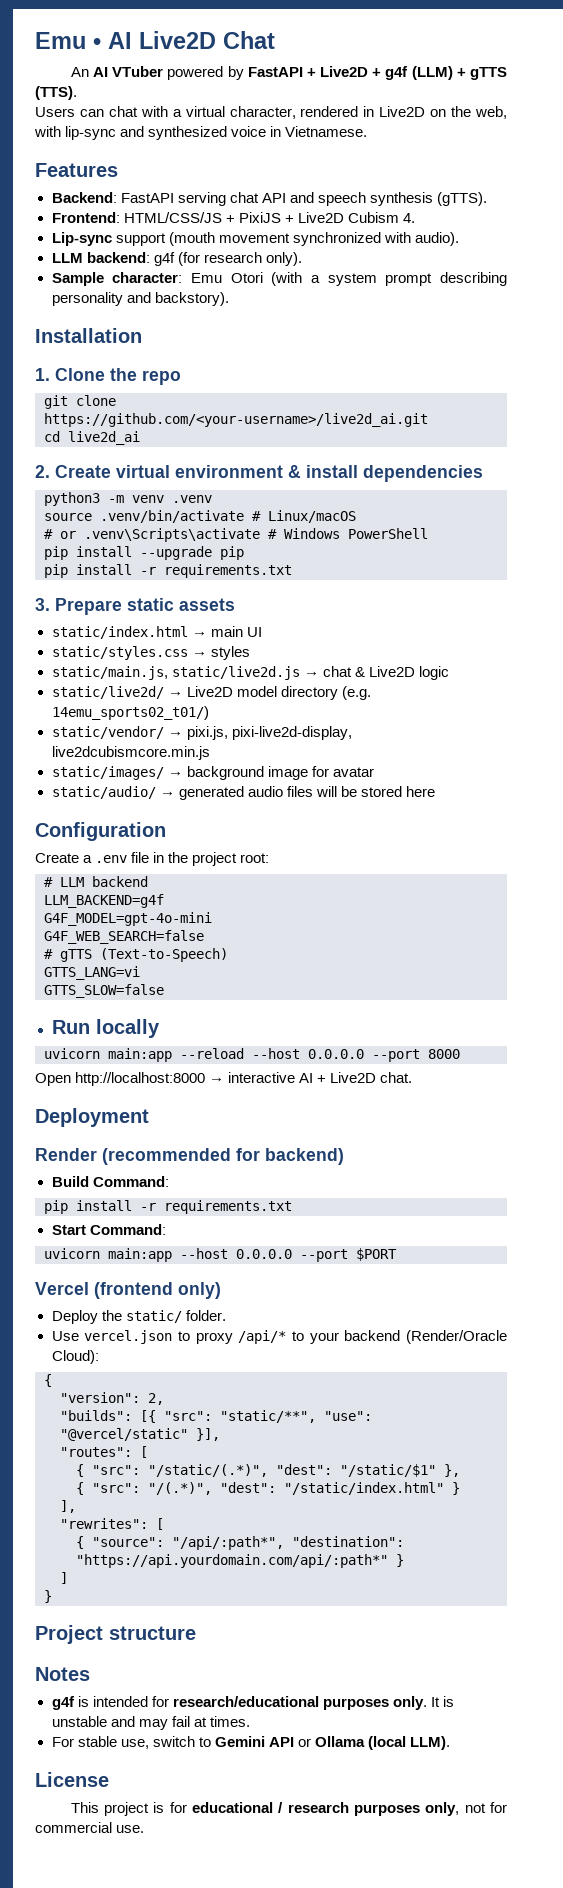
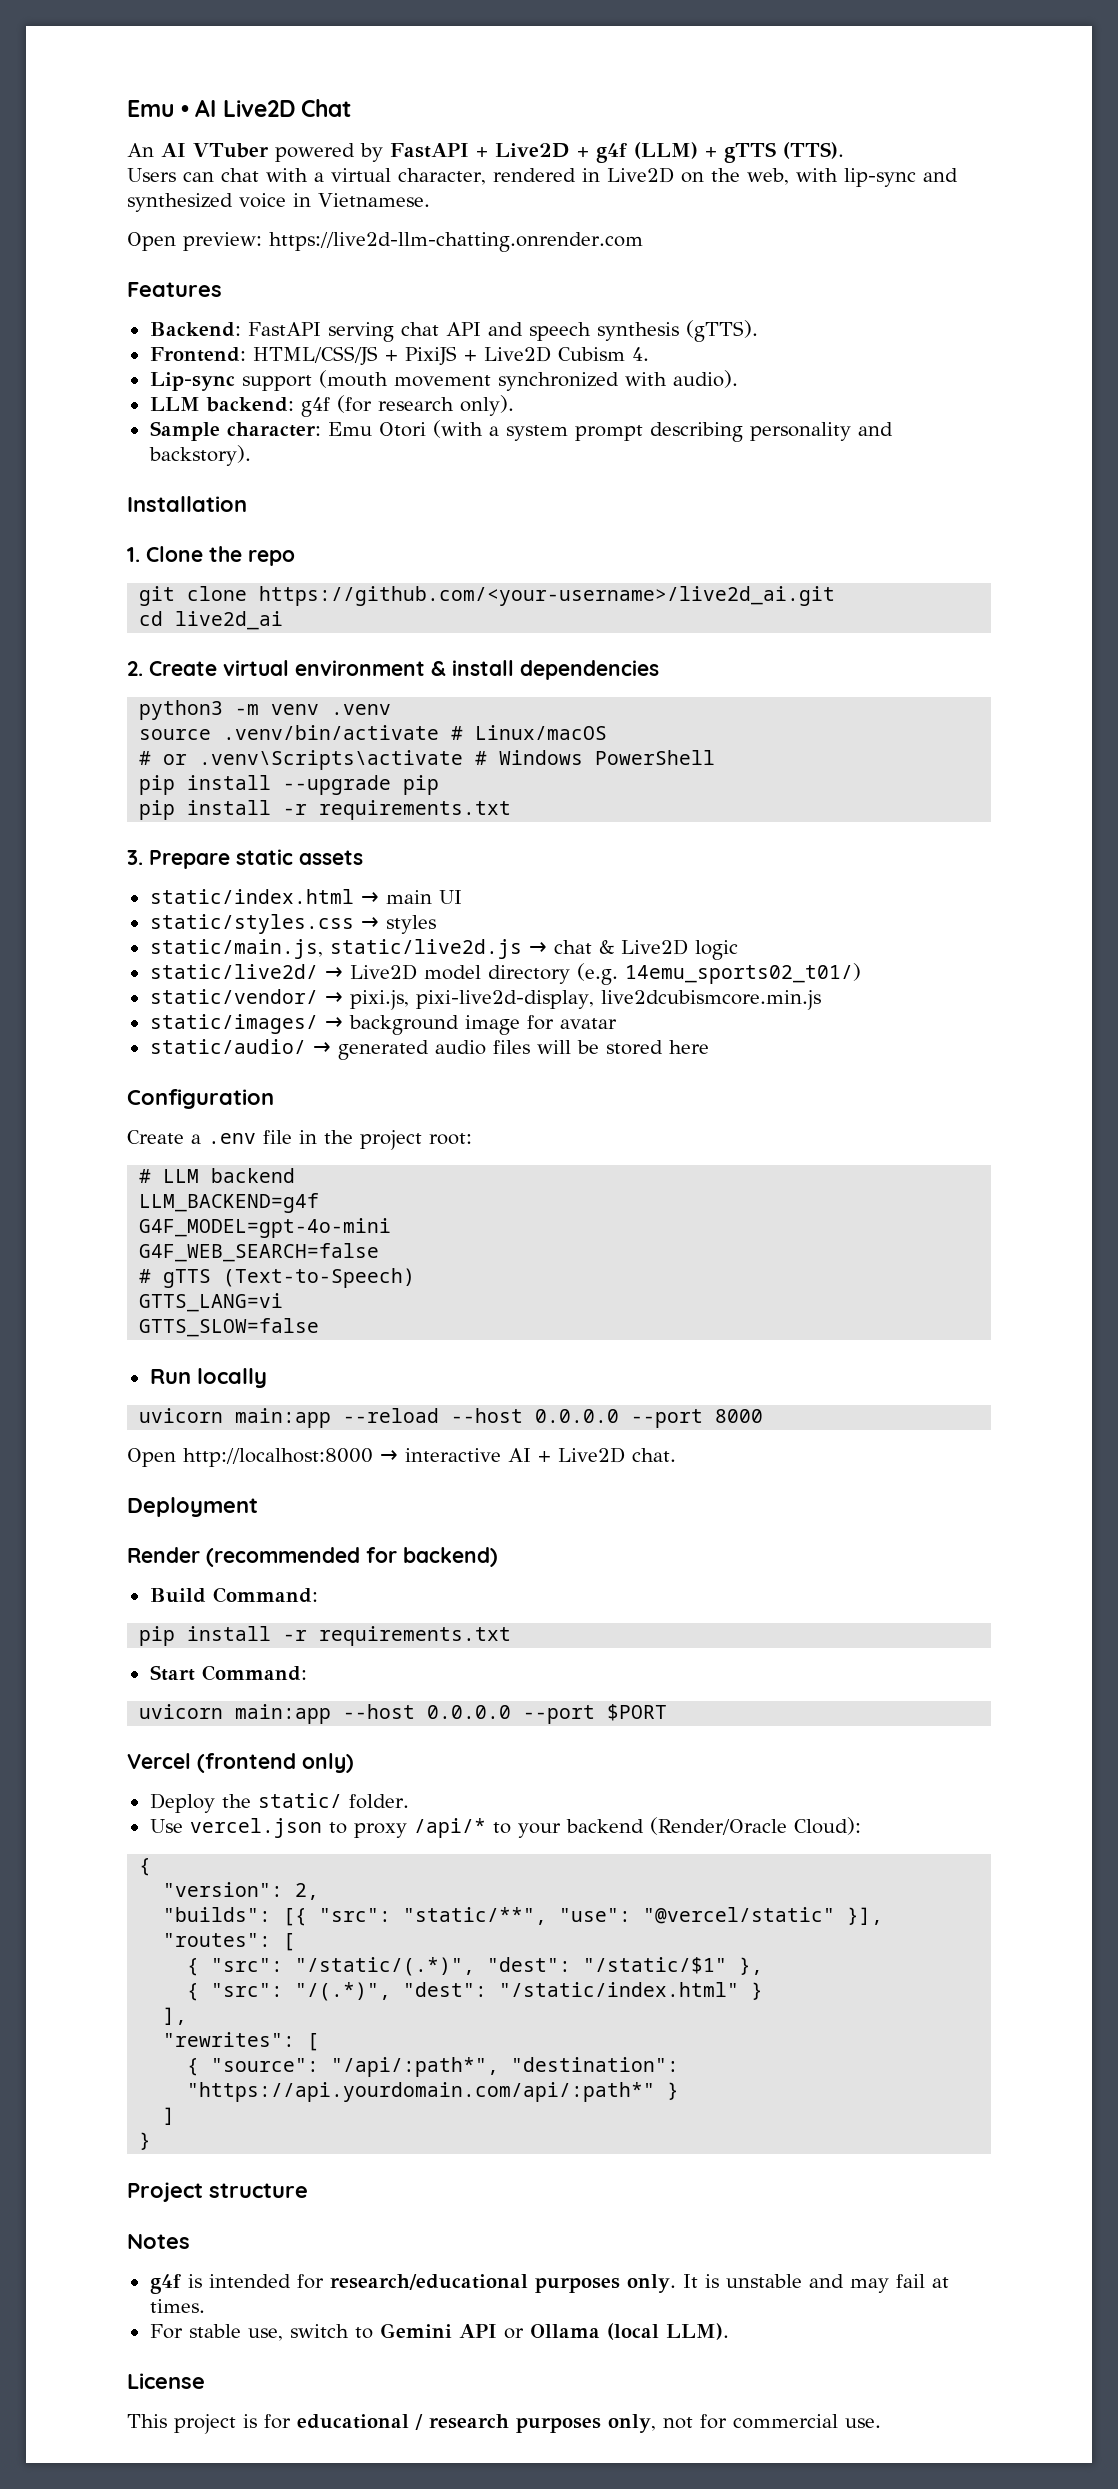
+ Open preview: https://live2d-llm-chatting.onrender.com

